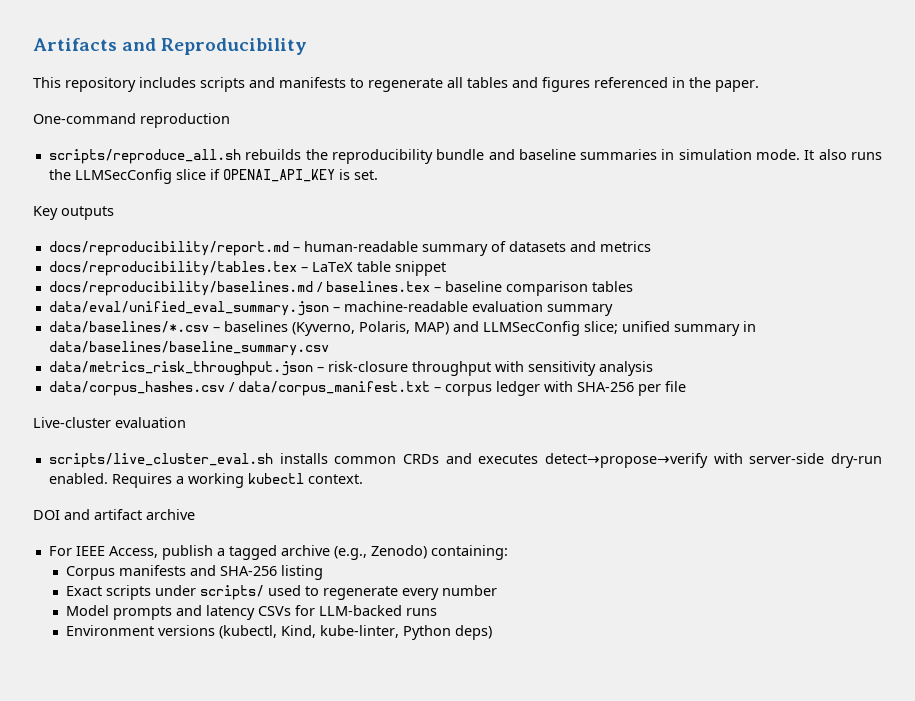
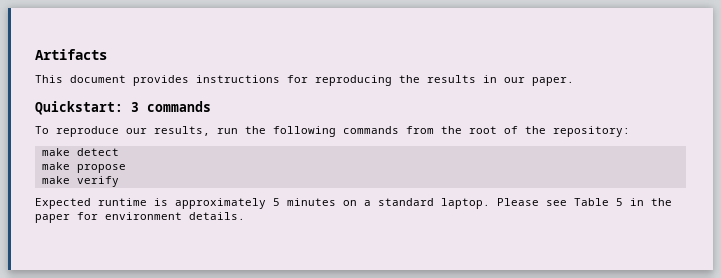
- Artifacts and Reproducibility
+ Artifacts
- This repository includes scripts and manifests to regenerate all tables and figures referenced in the paper.
- One-command reproduction
- scripts/reproduce_all.sh rebuilds the reproducibility bundle and baseline summaries in simulation mode. It also runs the LLMSecConfig slice if OPENAI_API_KEY is set.
- Key outputs
- docs/reproducibility/report.md – human-readable summary of datasets and metrics
- docs/reproducibility/tables.tex – LaTeX table snippet
- docs/reproducibility/baselines.md / baselines.tex – baseline comparison tables
- data/eval/unified_eval_summary.json – machine-readable evaluation summary
- data/baselines/*.csv – baselines (Kyverno, Polaris, MAP) and LLMSecConfig slice; unified summary in data/baselines/baseline_summary.csv
- data/metrics_risk_throughput.json – risk-closure throughput with sensitivity analysis
- data/corpus_hashes.csv / data/corpus_manifest.txt – corpus ledger with SHA-256 per file
- Live-cluster evaluation
- scripts/live_cluster_eval.sh installs common CRDs and executes detect→propose→verify with server-side dry-run enabled. Requires a working kubectl context.
- DOI and artifact archive
- For IEEE Access, publish a tagged archive (e.g., Zenodo) containing:
- Corpus manifests and SHA-256 listing
- Exact scripts under scripts/ used to regenerate every number
- Model prompts and latency CSVs for LLM-backed runs
- Environment versions (kubectl, Kind, kube-linter, Python deps)
+ This document provides instructions for reproducing the results in our paper.
+ Quickstart: 3 commands
+ To reproduce our results, run the following commands from the root of the repository:
+ make detect
+ make propose
+ make verify
+ Expected runtime is approximately 5 minutes on a standard laptop. Please see Table 5 in the paper for environment details.

